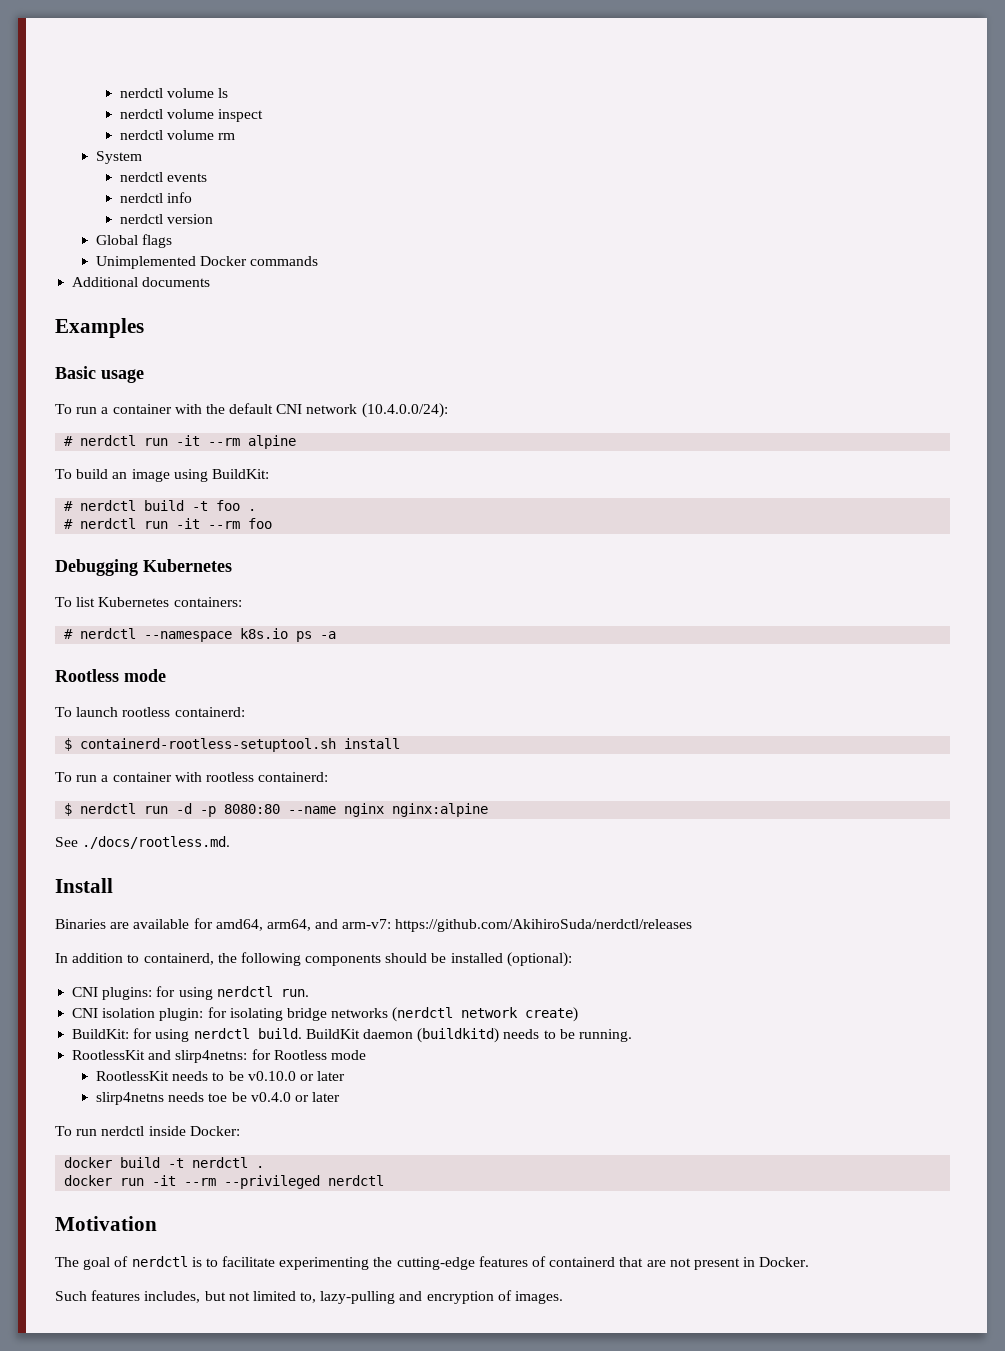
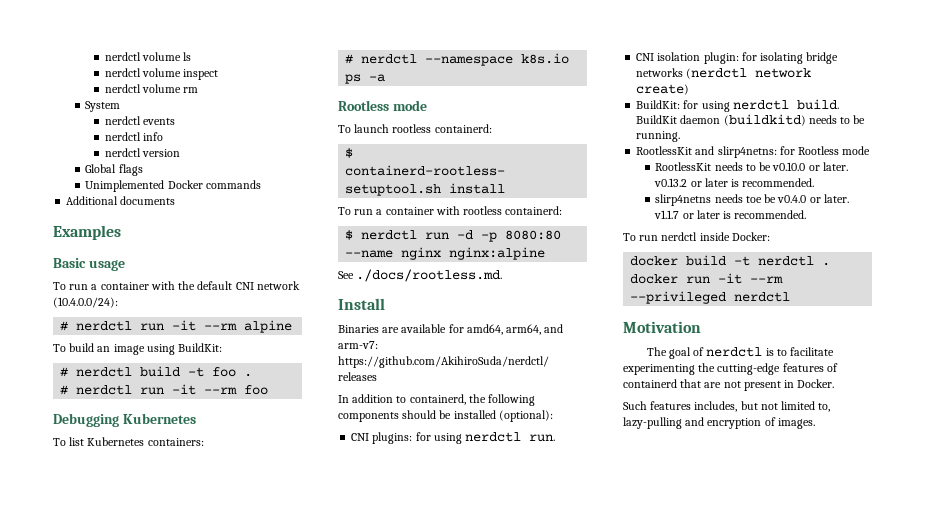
- RootlessKit needs to be v0.10.0 or later
+ RootlessKit needs to be v0.10.0 or later. v0.13.2 or later is recommended.
- slirp4netns needs toe be v0.4.0 or later
+ slirp4netns needs toe be v0.4.0 or later. v1.1.7 or later is recommended.

